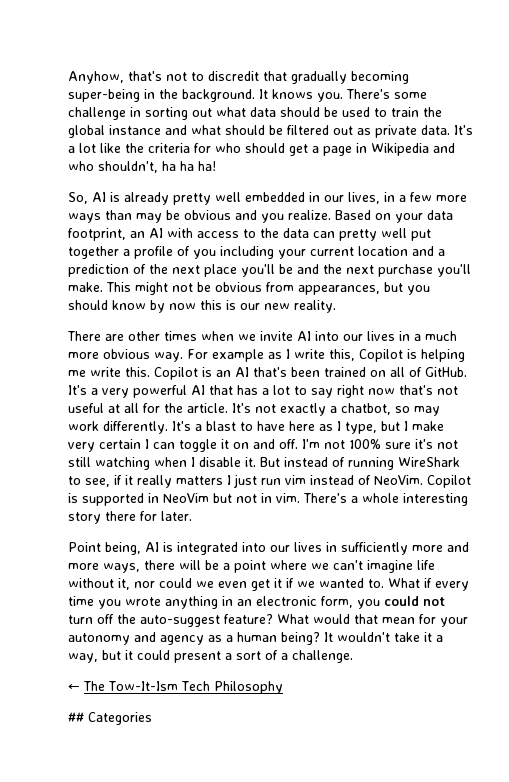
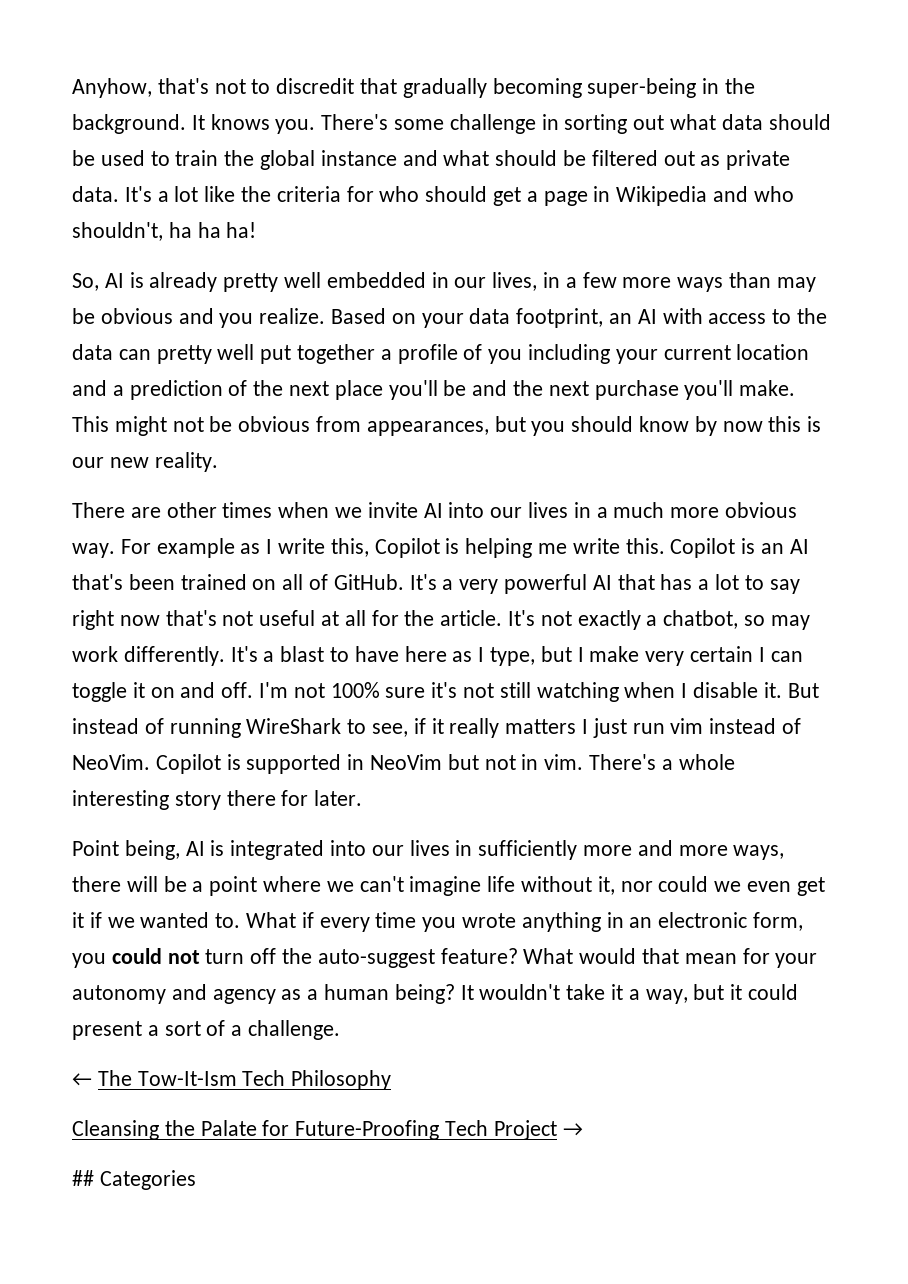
+ Cleansing the Palate for Future-Proofing Tech Project →

